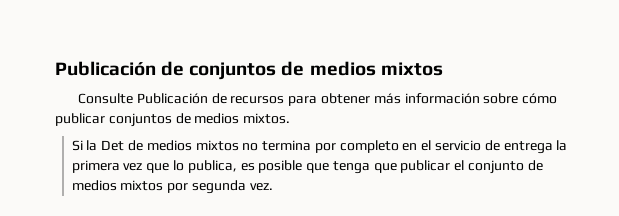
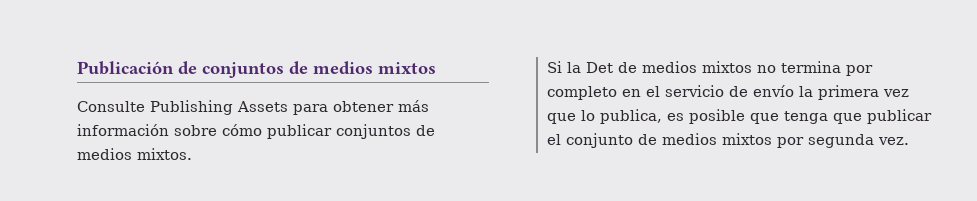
- Consulte Publicación de recursos para obtener más información sobre cómo publicar conjuntos de medios mixtos.
+ Consulte Publishing Assets para obtener más información sobre cómo publicar conjuntos de medios mixtos.
- Si la Det de medios mixtos no termina por completo en el servicio de entrega la primera vez que lo publica, es posible que tenga que publicar el conjunto de medios mixtos por segunda vez.
+ Si la Det de medios mixtos no termina por completo en el servicio de envío la primera vez que lo publica, es posible que tenga que publicar el conjunto de medios mixtos por segunda vez.

